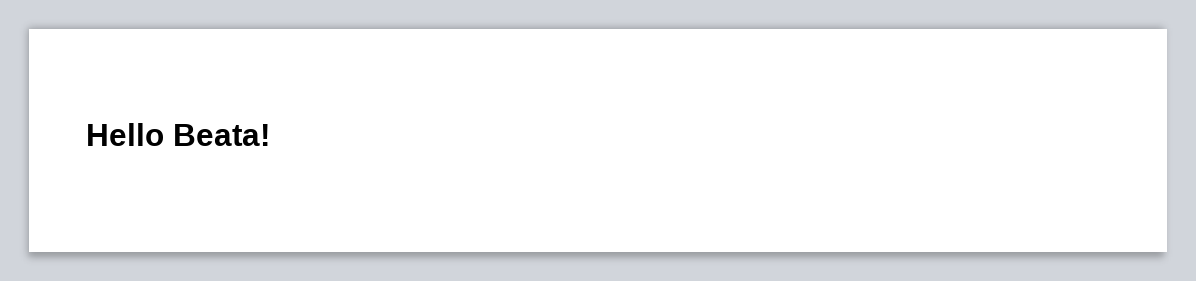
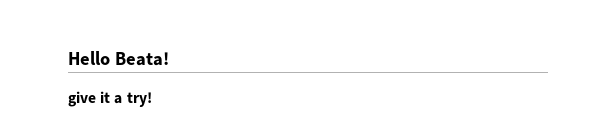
+ give it a try!

